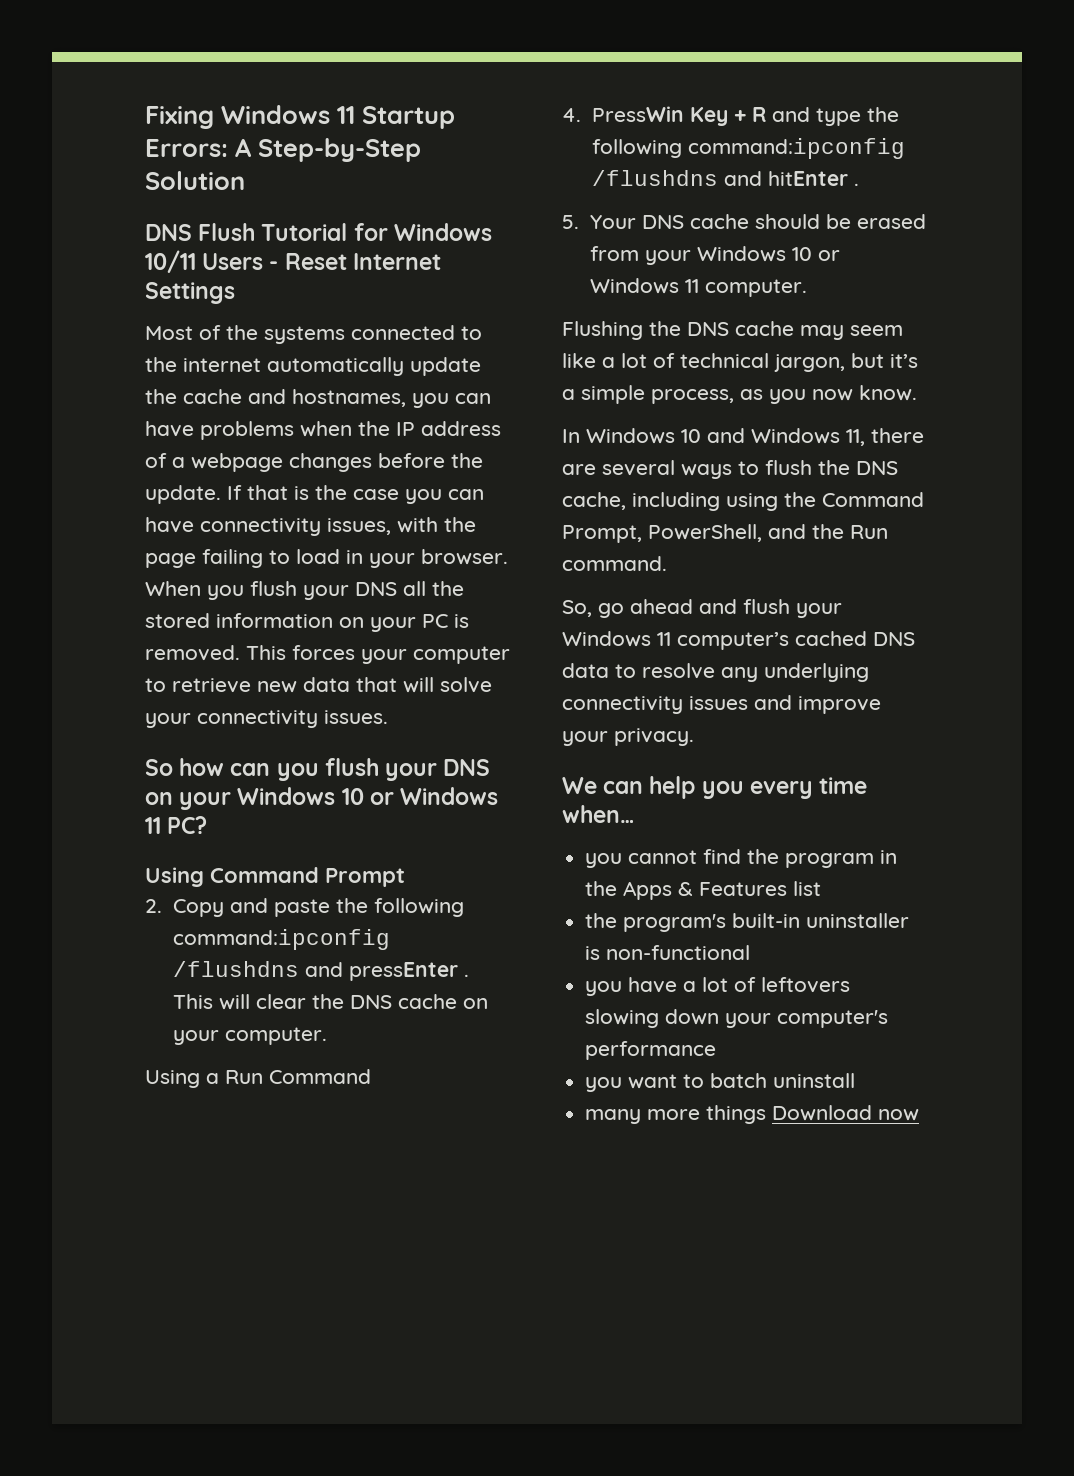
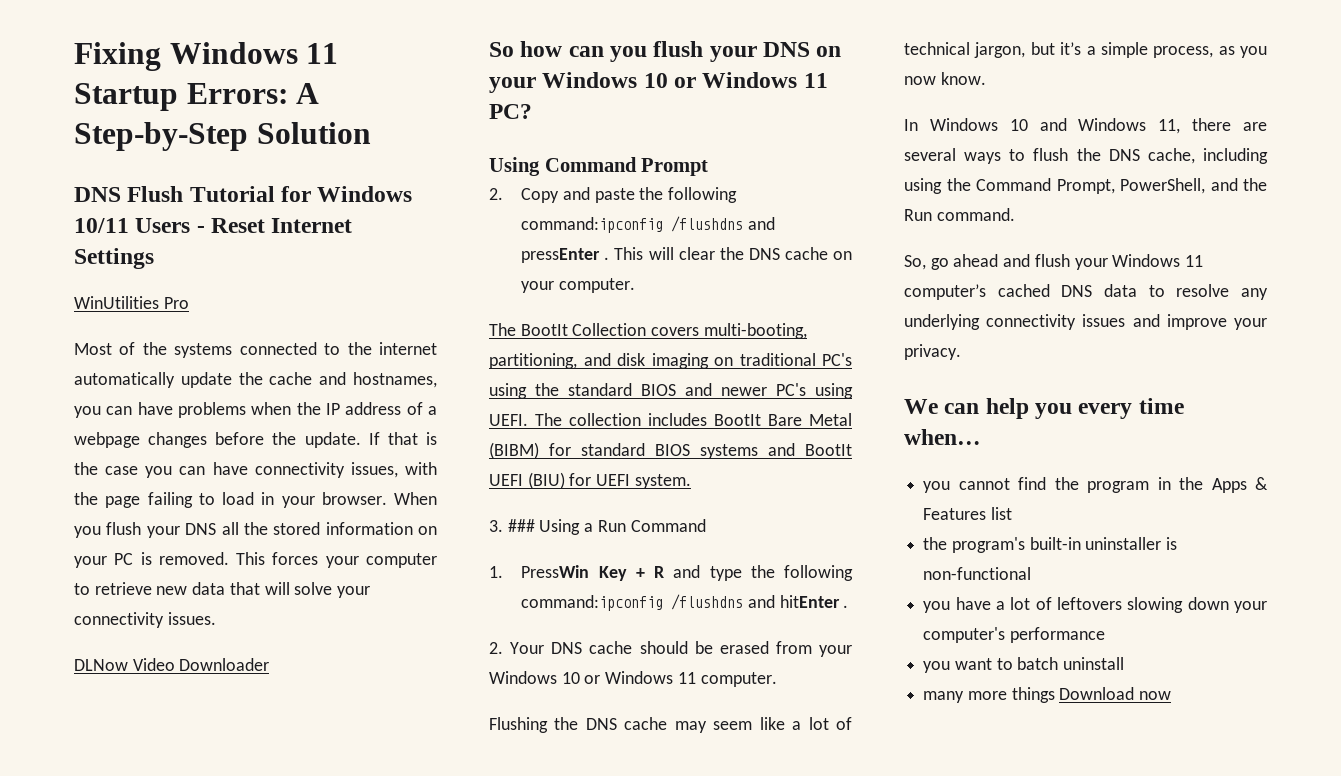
+ WinUtilities Pro
+ DLNow Video Downloader
- Using a Run Command
+ The BootIt Collection covers multi-booting, partitioning, and disk imaging on traditional PC's using the standard BIOS and newer PC's using UEFI. The collection includes BootIt Bare Metal (BIBM) for standard BIOS systems and BootIt UEFI (BIU) for UEFI system.
+ 3. ### Using a Run Command
- 4. PressWin Key + R and type the following command:ipconfig /flushdns and hitEnter .
+ 1. PressWin Key + R and type the following command:ipconfig /flushdns and hitEnter .
- 5. Your DNS cache should be erased from your Windows 10 or Windows 11 computer.
+ 2. Your DNS cache should be erased from your Windows 10 or Windows 11 computer.

